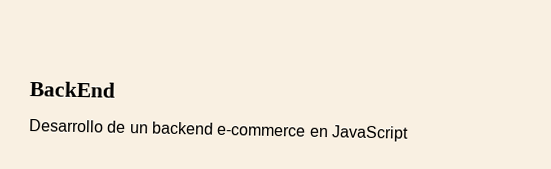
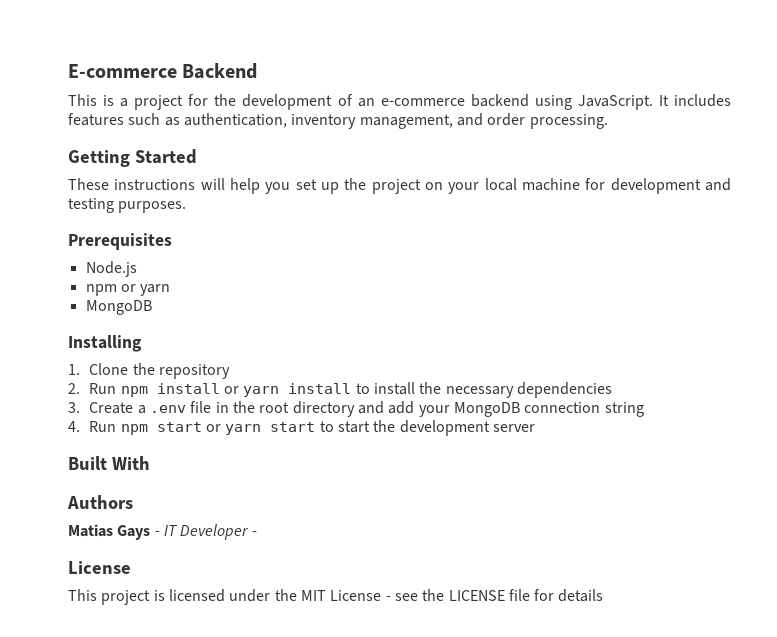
- BackEnd
- Desarrollo de un backend e-commerce en JavaScript
+ E-commerce Backend
+ This is a project for the development of an e-commerce backend using JavaScript. It includes features such as authentication, inventory management, and order processing.
+ Getting Started
+ These instructions will help you set up the project on your local machine for development and testing purposes.
+ Prerequisites
+ Node.js
+ npm or yarn
+ MongoDB
+ Installing
+ 1. Clone the repository
+ 2. Run npm install or yarn install to install the necessary dependencies
+ 3. Create a .env file in the root directory and add your MongoDB connection string
+ 4. Run npm start or yarn start to start the development server
+ Built With
+ Authors
+ Matias Gays - IT Developer -
+ License
+ This project is licensed under the MIT License - see the LICENSE file for details

